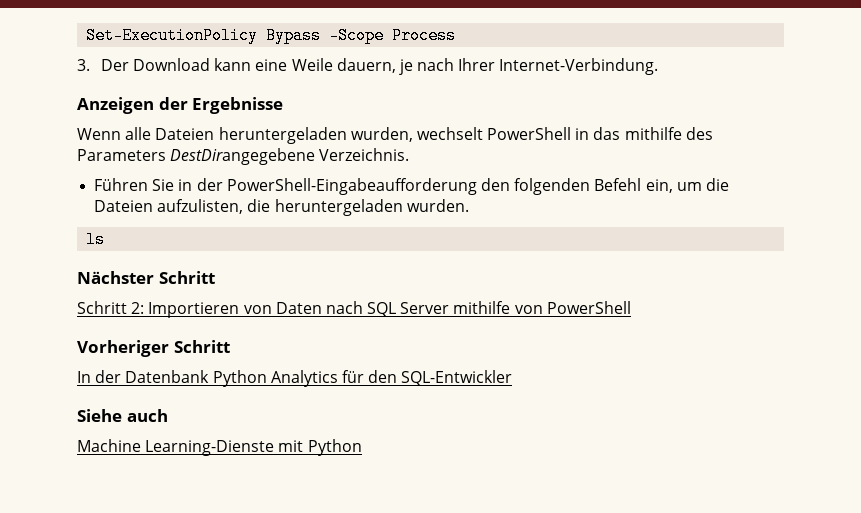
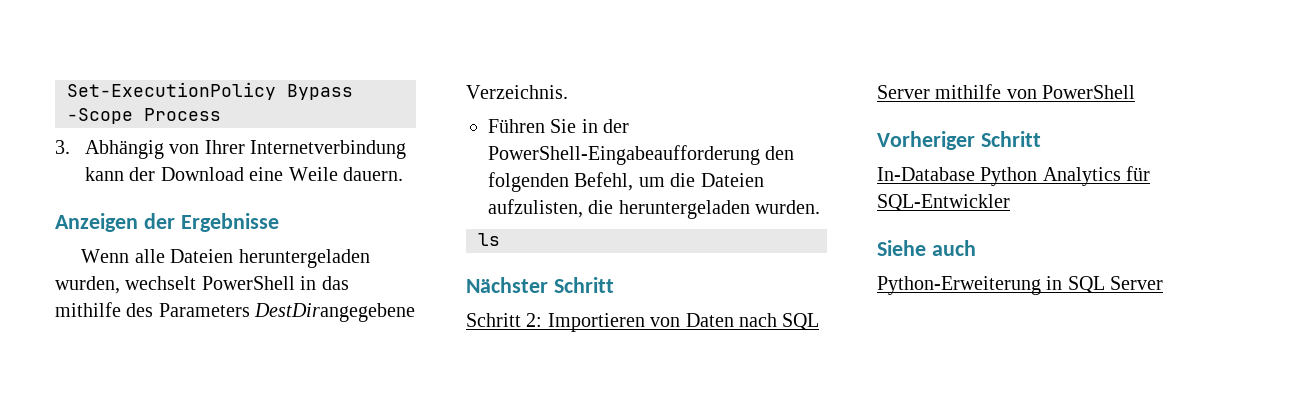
- 3. Der Download kann eine Weile dauern, je nach Ihrer Internet-Verbindung.
+ 3. Abhängig von Ihrer Internetverbindung kann der Download eine Weile dauern.
- Führen Sie in der PowerShell-Eingabeaufforderung den folgenden Befehl ein, um die Dateien aufzulisten, die heruntergeladen wurden.
+ Führen Sie in der PowerShell-Eingabeaufforderung den folgenden Befehl, um die Dateien aufzulisten, die heruntergeladen wurden.
- In der Datenbank Python Analytics für den SQL-Entwickler
+ In-Database Python Analytics für SQL-Entwickler
- Machine Learning-Dienste mit Python
+ Python-Erweiterung in SQL Server

